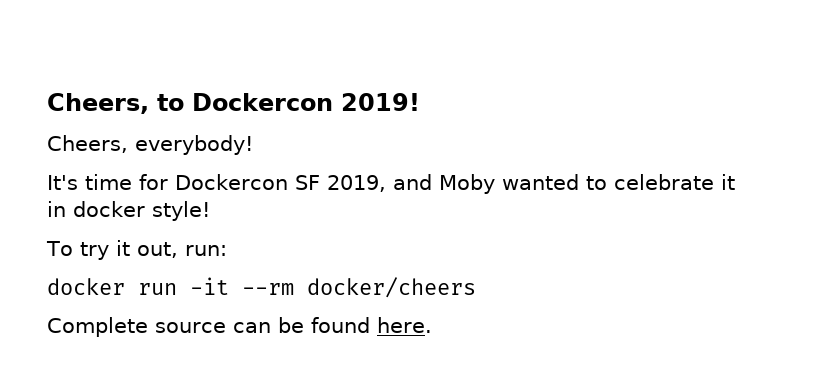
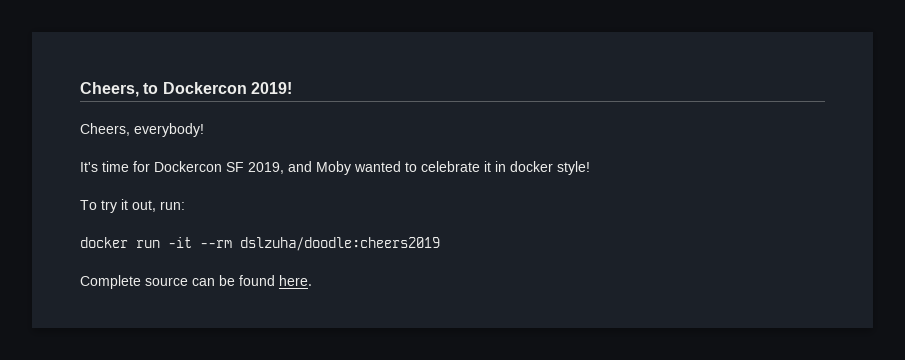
- docker run -it --rm docker/cheers
+ docker run -it --rm dslzuha/doodle:cheers2019

